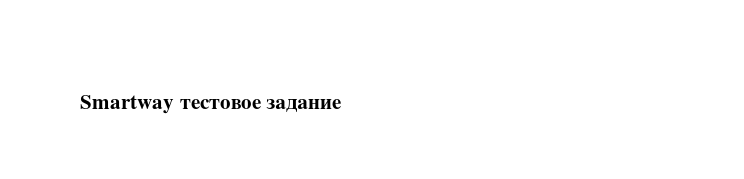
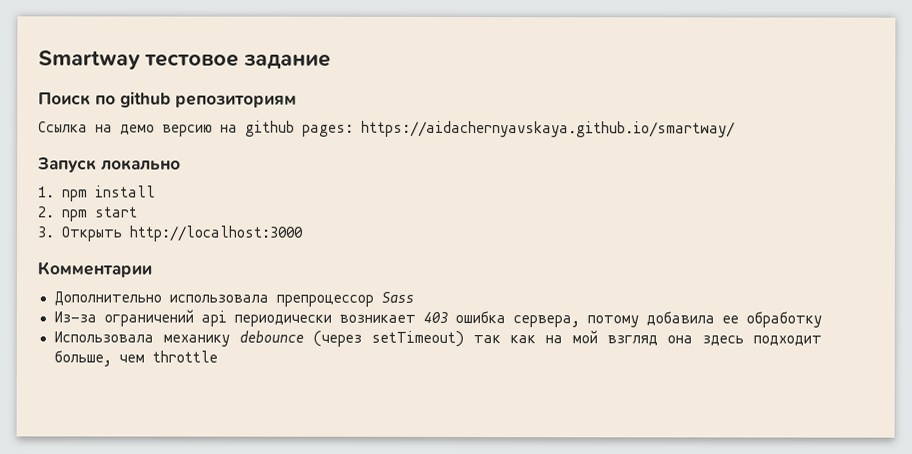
+ Поиск по github репозиториям
+ Ссылка на демо версию на github pages: https://aidachernyavskaya.github.io/smartway/
+ Запуск локально
+ 1. npm install
+ 2. npm start
+ 3. Открыть http://localhost:3000
+ Комментарии
+ Дополнительно использовала препроцессор Sass
+ Из-за ограничений api периодически возникает 403 ошибка сервера, потому добавила ее обработку
+ Использовала механику debounce (через setTimeout) так как на мой взгляд она здесь подходит больше, чем throttle

